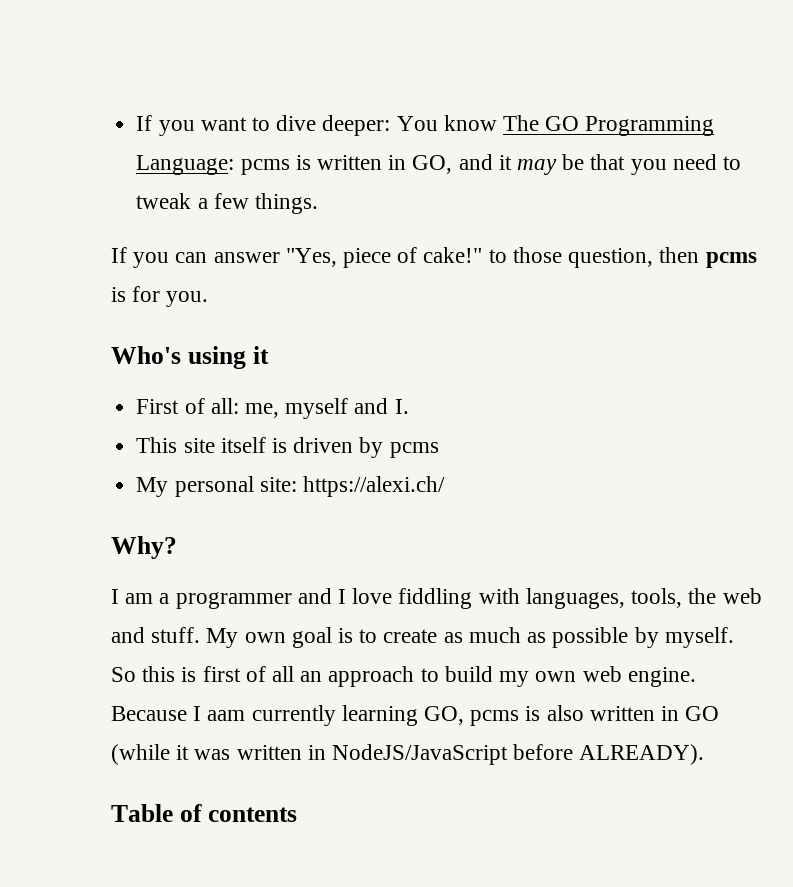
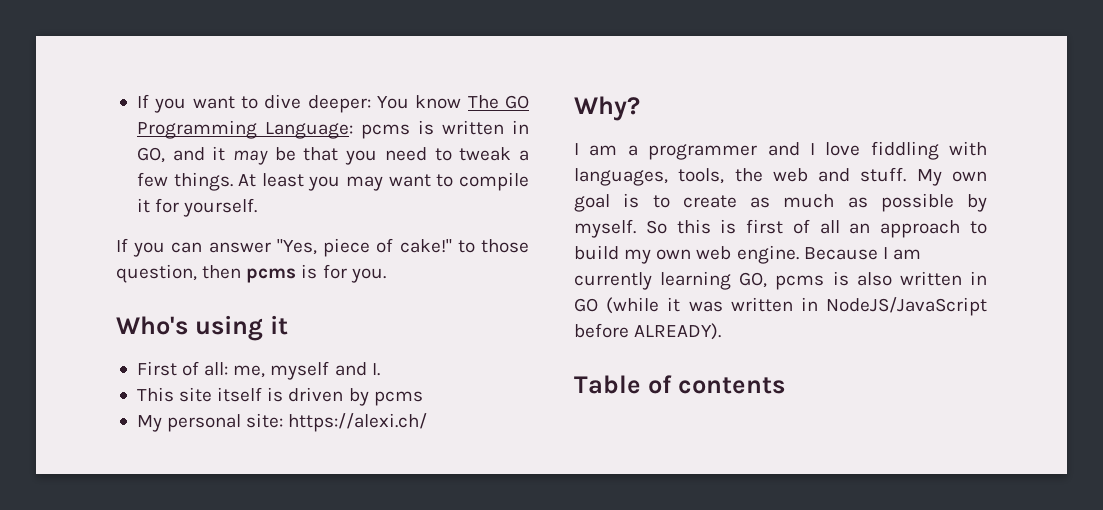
+ At least you may want to compile it for yourself.
- Because I aam currently learning GO, pcms is also written in GO (while it was written in NodeJS/JavaScript before ALREADY).
+ Because I am currently learning GO, pcms is also written in GO (while it was written in NodeJS/JavaScript before ALREADY).

